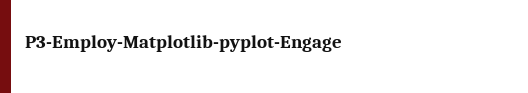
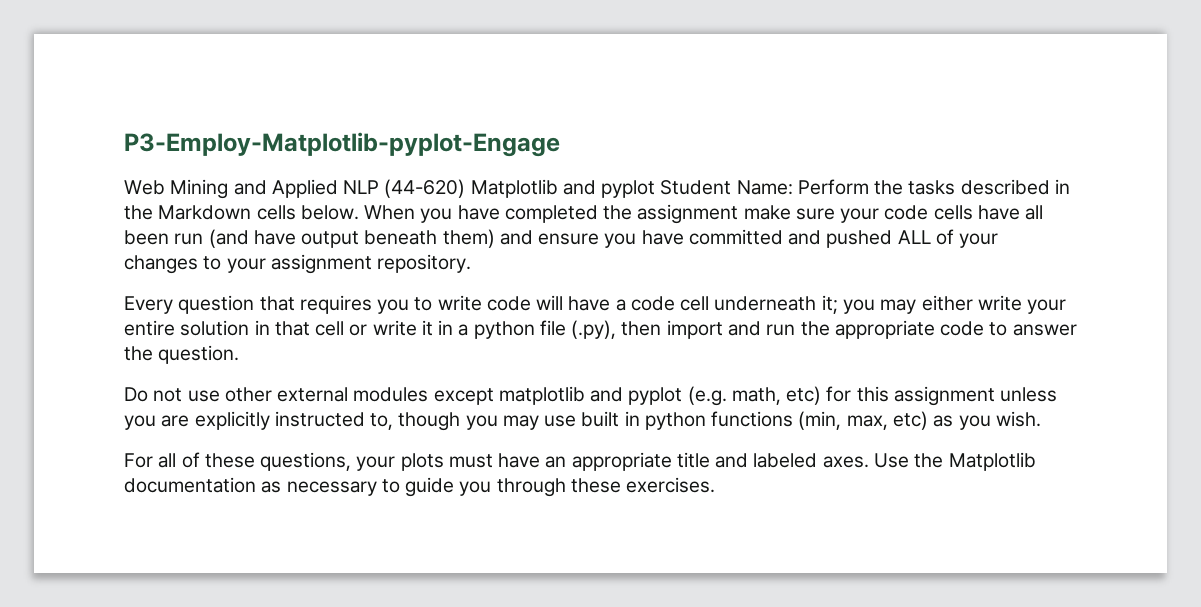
+ Web Mining and Applied NLP (44-620) Matplotlib and pyplot Student Name: Perform the tasks described in the Markdown cells below. When you have completed the assignment make sure your code cells have all been run (and have output beneath them) and ensure you have committed and pushed ALL of your changes to your assignment repository.
+ Every question that requires you to write code will have a code cell underneath it; you may either write your entire solution in that cell or write it in a python file (.py), then import and run the appropriate code to answer the question.
+ Do not use other external modules except matplotlib and pyplot (e.g. math, etc) for this assignment unless you are explicitly instructed to, though you may use built in python functions (min, max, etc) as you wish.
+ For all of these questions, your plots must have an appropriate title and labeled axes. Use the Matplotlib documentation as necessary to guide you through these exercises.

